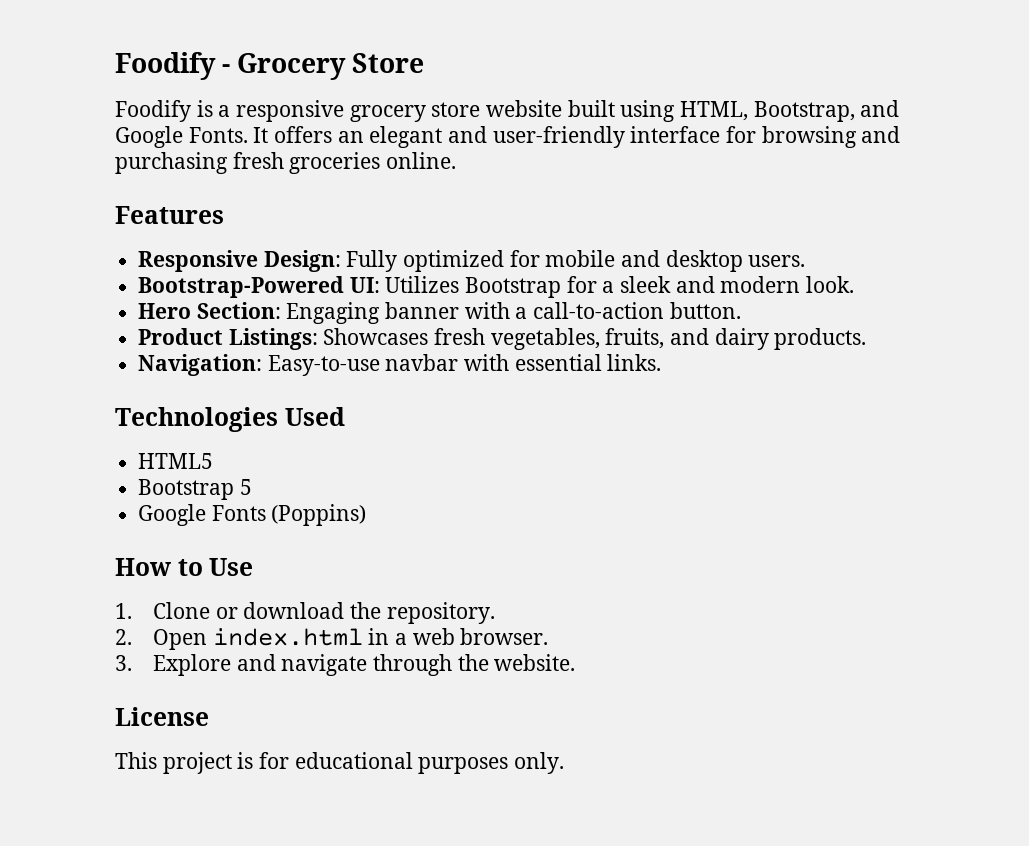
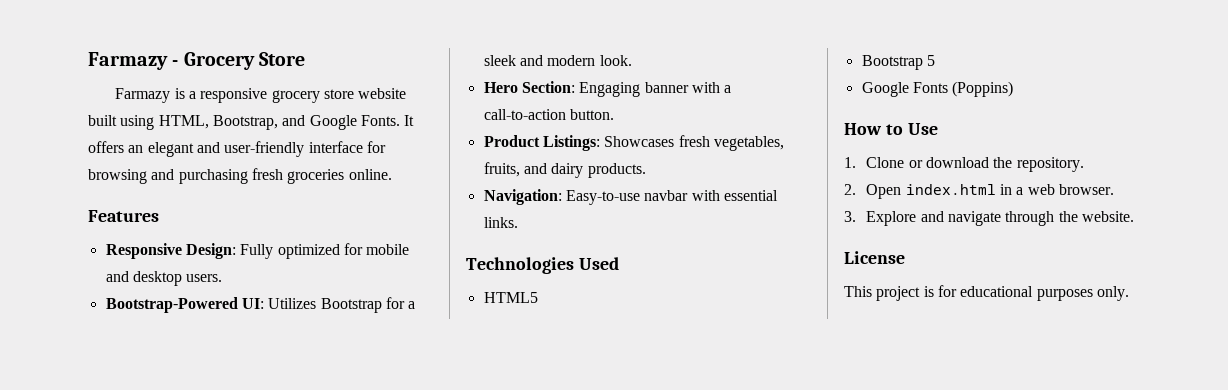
- Foodify - Grocery Store
+ Farmazy - Grocery Store
- Foodify is a responsive grocery store website built using HTML, Bootstrap, and Google Fonts.
+ Farmazy is a responsive grocery store website built using HTML, Bootstrap, and Google Fonts.

